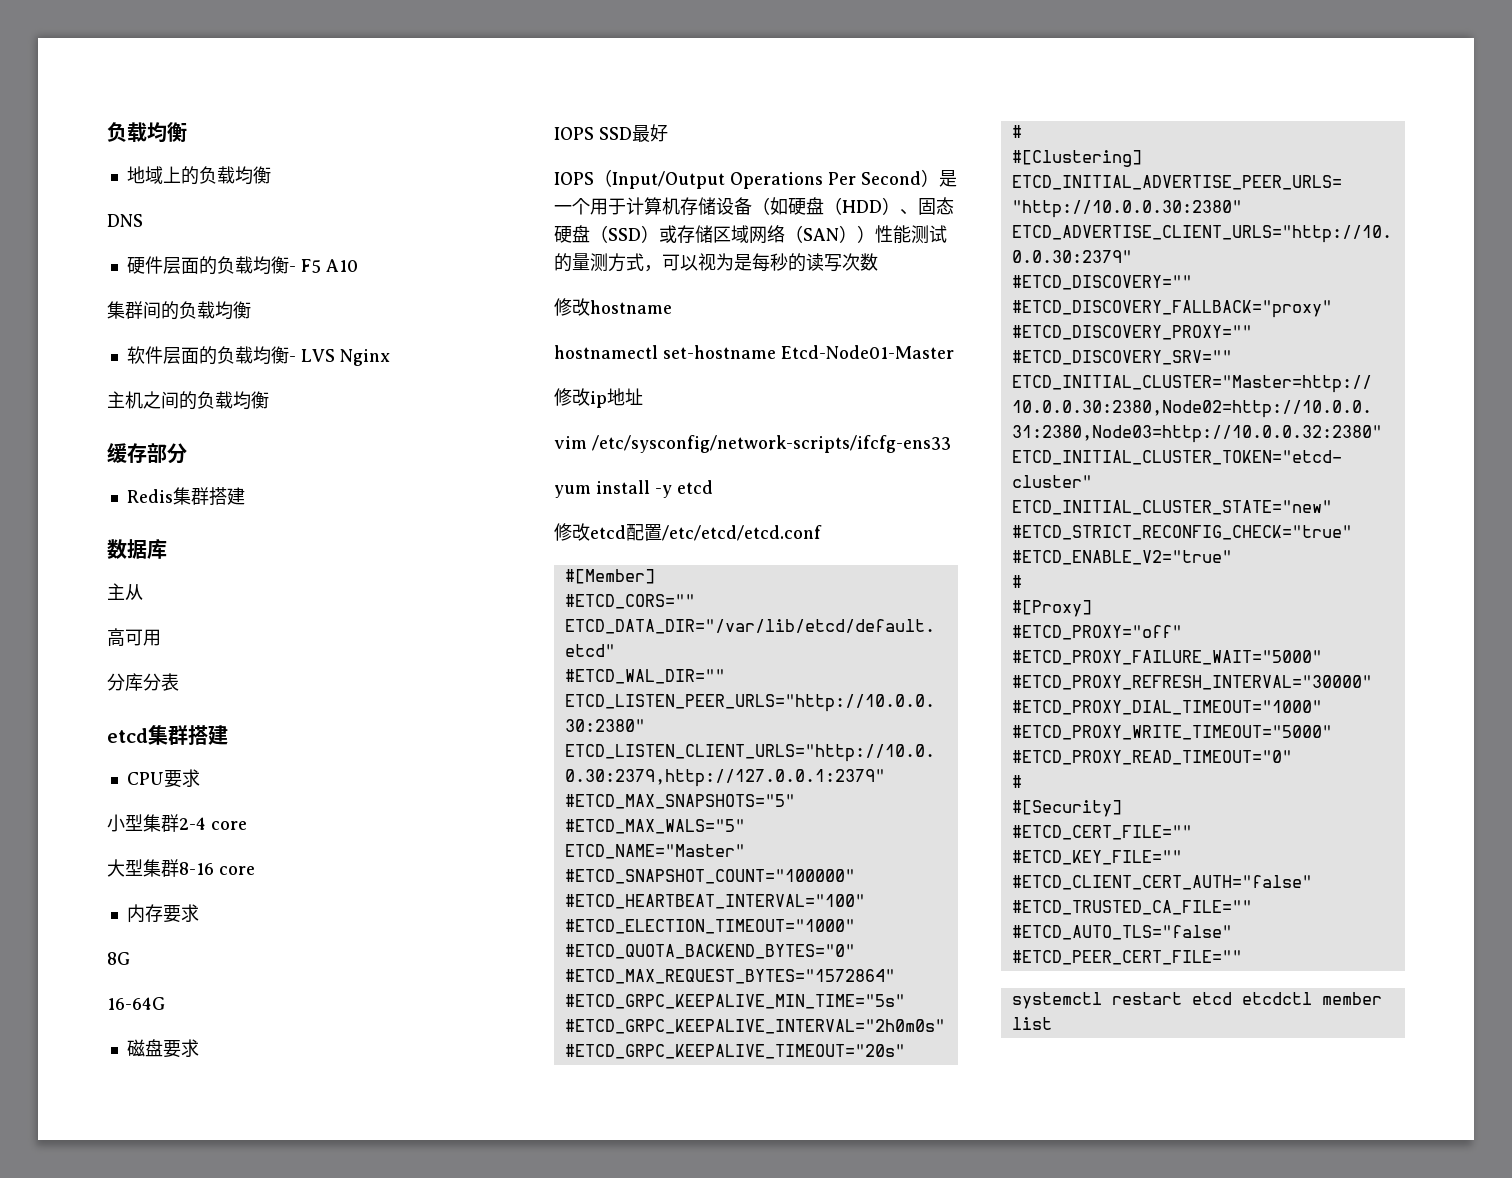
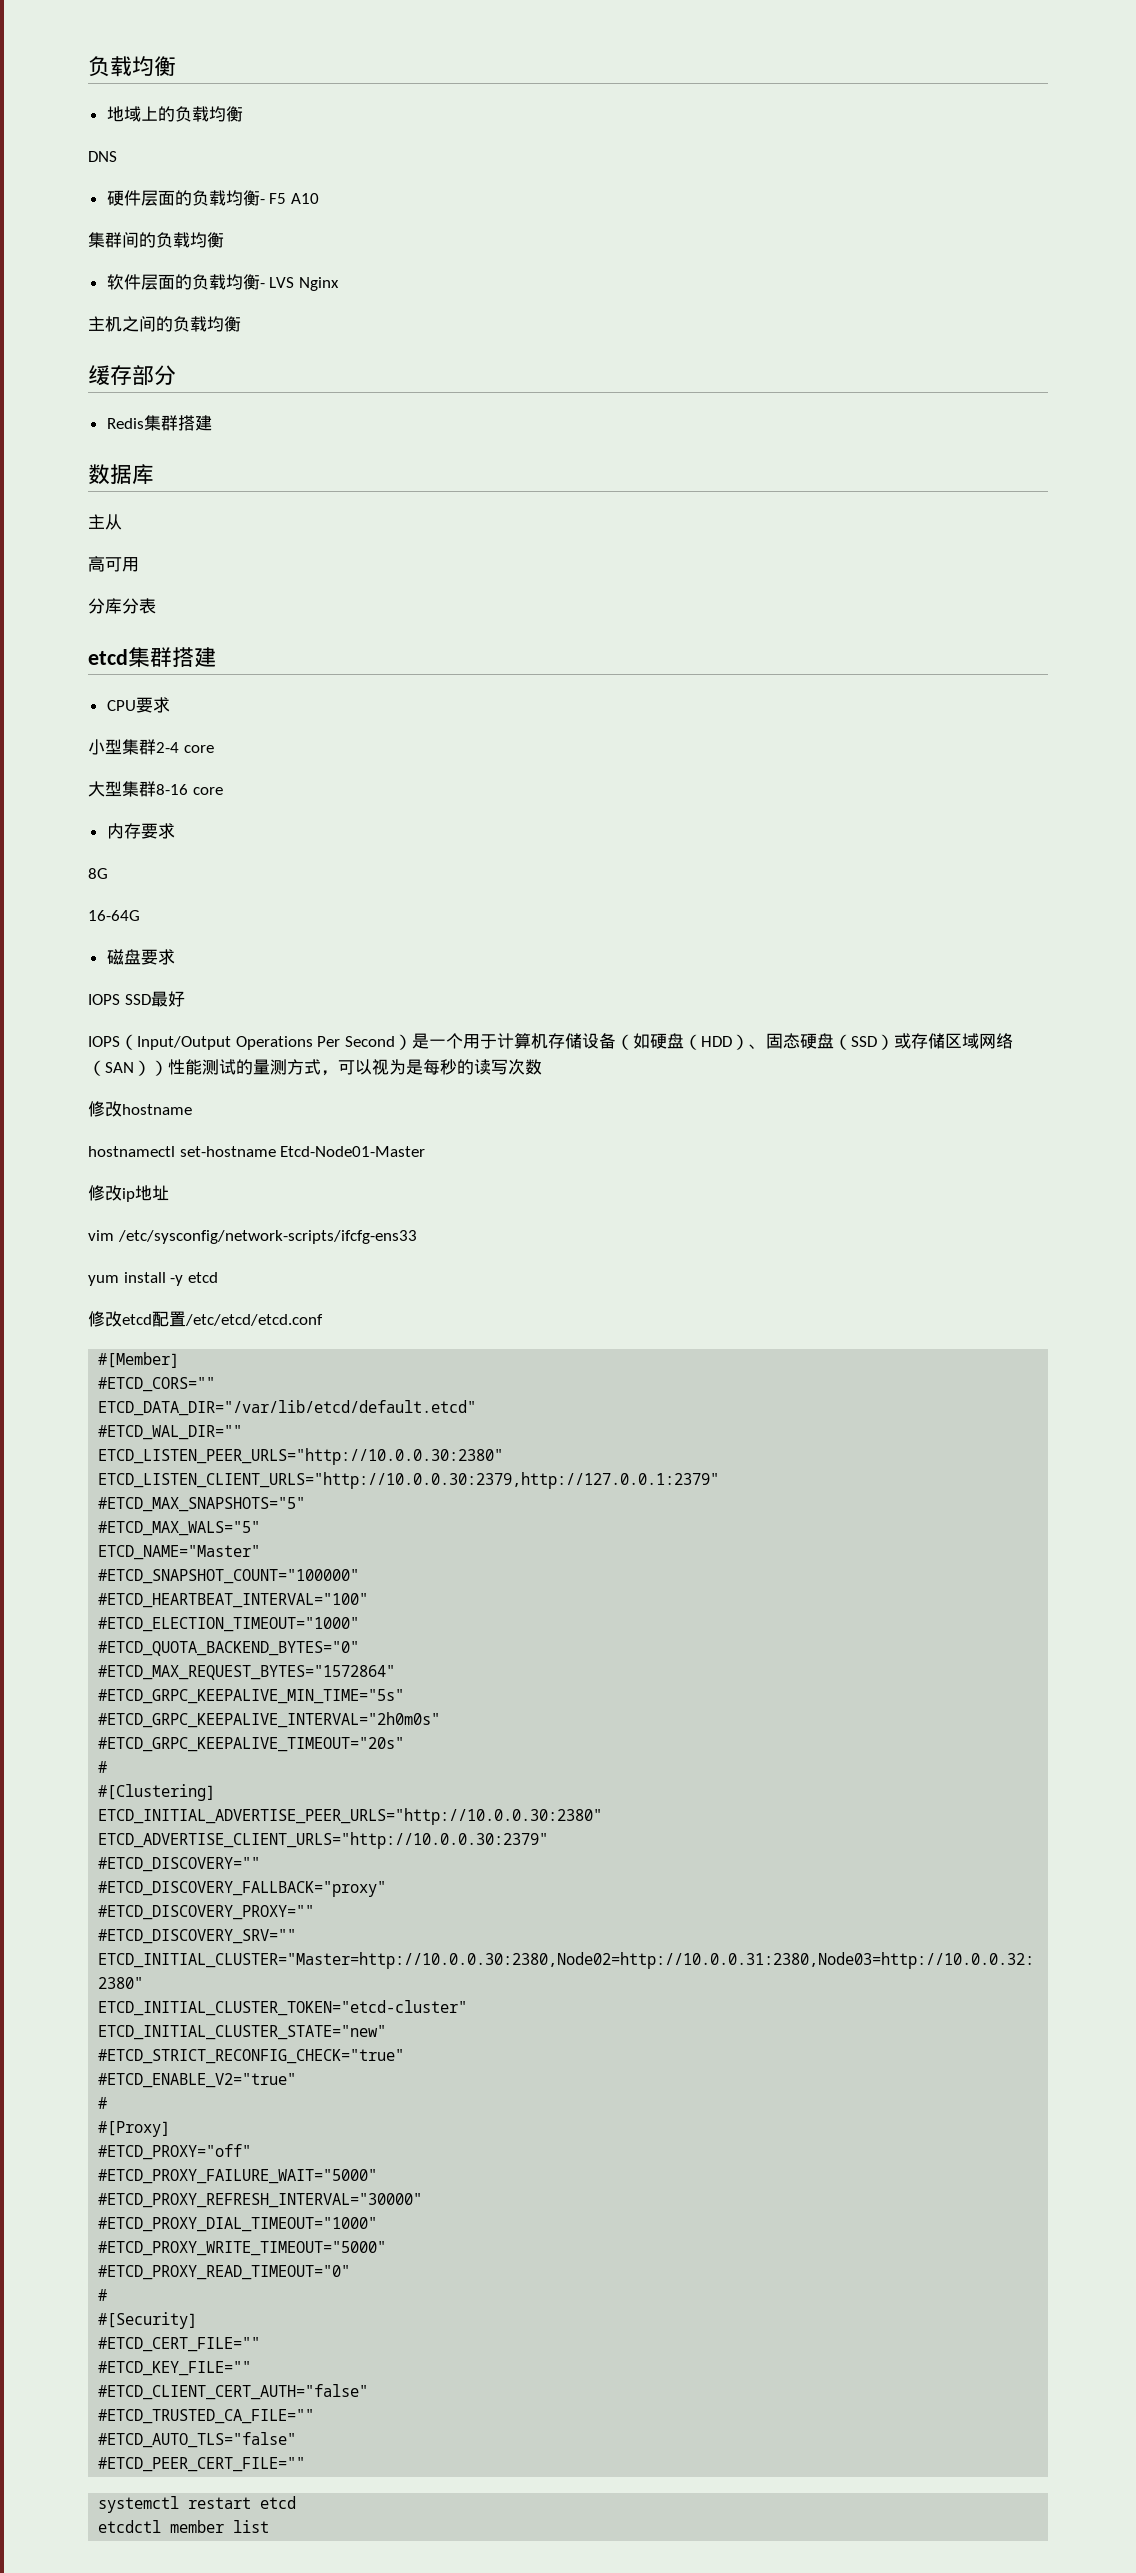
- systemctl restart etcd etcdctl member list
+ systemctl restart etcd
+ etcdctl member list

